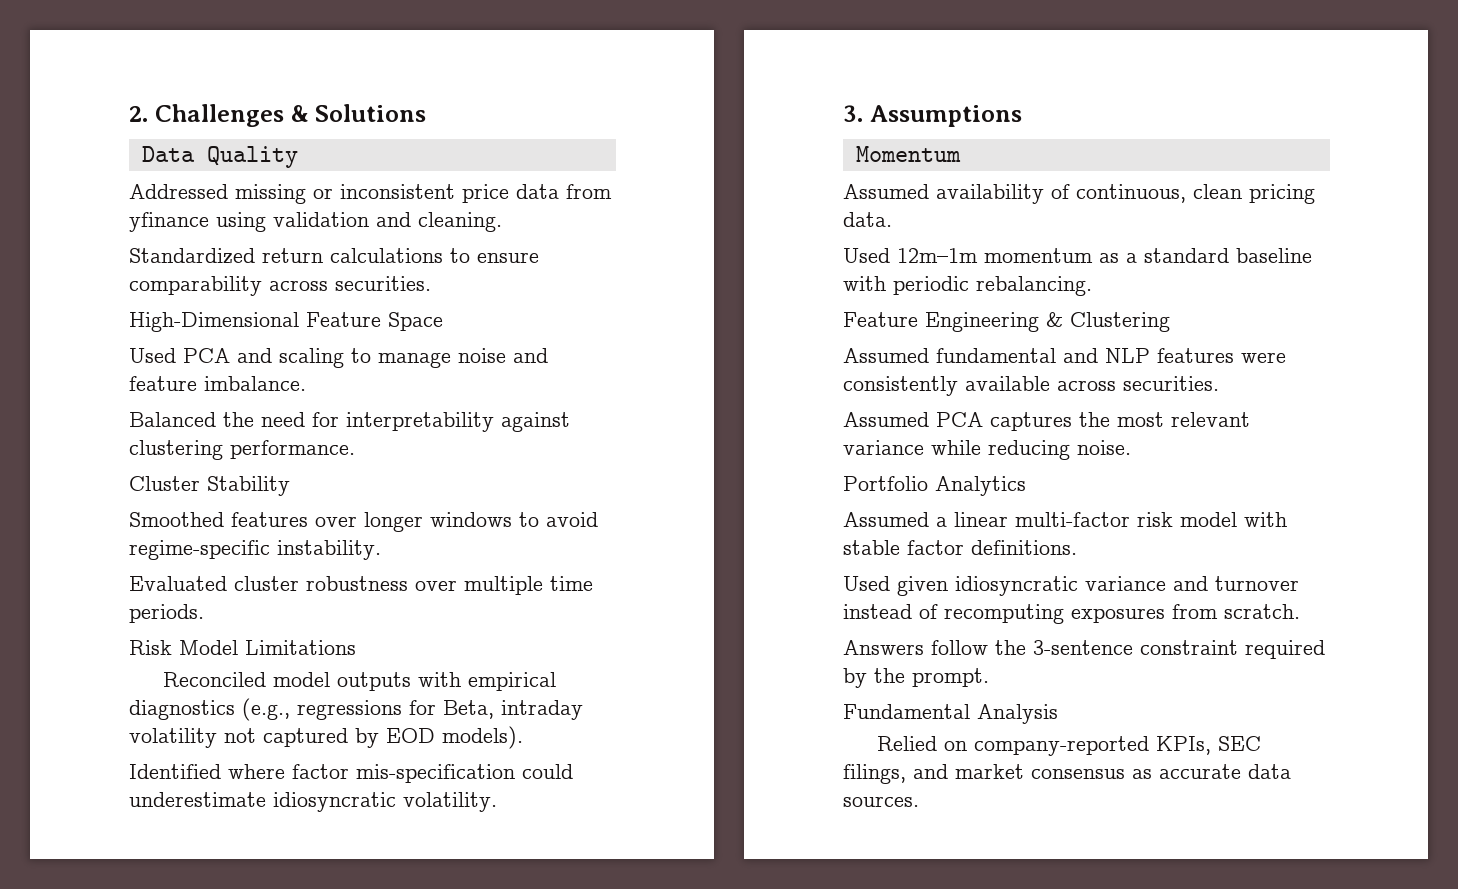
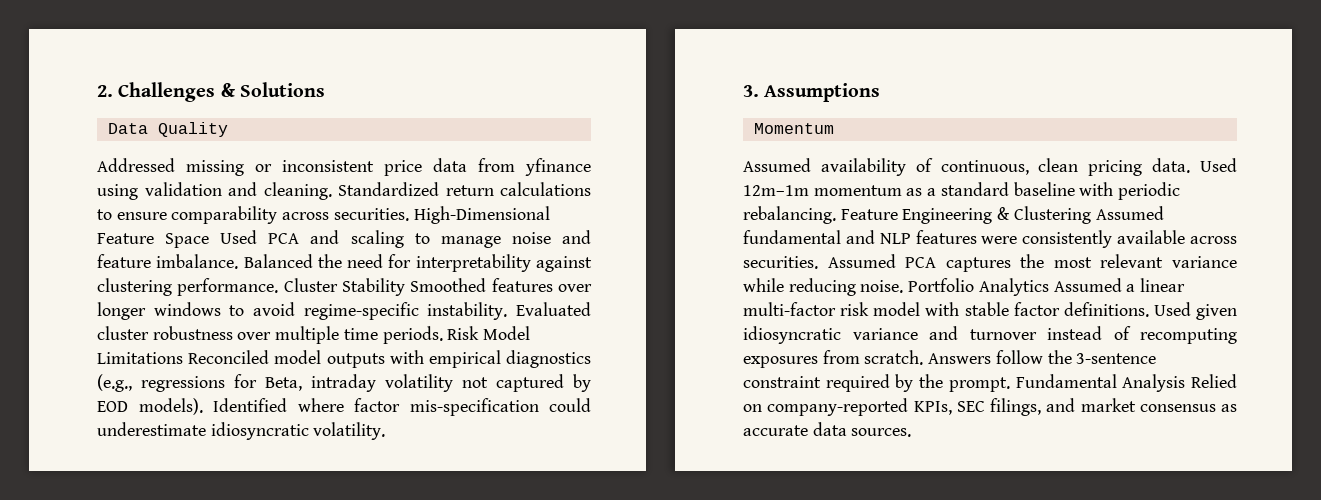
- Addressed missing or inconsistent price data from yfinance using validation and cleaning.
- Standardized return calculations to ensure comparability across securities.
- High-Dimensional Feature Space
- Used PCA and scaling to manage noise and feature imbalance.
- Balanced the need for interpretability against clustering performance.
- Cluster Stability
- Smoothed features over longer windows to avoid regime-specific instability.
- Evaluated cluster robustness over multiple time periods.
- Risk Model Limitations
- Reconciled model outputs with empirical diagnostics (e.g., regressions for Beta, intraday volatility not captured by EOD models).
- Identified where factor mis-specification could underestimate idiosyncratic volatility.
+ Addressed missing or inconsistent price data from yfinance using validation and cleaning. Standardized return calculations to ensure comparability across securities. High-Dimensional Feature Space Used PCA and scaling to manage noise and feature imbalance. Balanced the need for interpretability against clustering performance. Cluster Stability Smoothed features over longer windows to avoid regime-specific instability. Evaluated cluster robustness over multiple time periods. Risk Model Limitations Reconciled model outputs with empirical diagnostics (e.g., regressions for Beta, intraday volatility not captured by EOD models). Identified where factor mis-specification could underestimate idiosyncratic volatility.
- Assumed availability of continuous, clean pricing data.
- Used 12m–1m momentum as a standard baseline with periodic rebalancing.
- Feature Engineering & Clustering
- Assumed fundamental and NLP features were consistently available across securities.
- Assumed PCA captures the most relevant variance while reducing noise.
- Portfolio Analytics
- Assumed a linear multi-factor risk model with stable factor definitions.
- Used given idiosyncratic variance and turnover instead of recomputing exposures from scratch.
- Answers follow the 3-sentence constraint required by the prompt.
- Fundamental Analysis
- Relied on company-reported KPIs, SEC filings, and market consensus as accurate data sources.
+ Assumed availability of continuous, clean pricing data. Used 12m–1m momentum as a standard baseline with periodic rebalancing. Feature Engineering & Clustering Assumed fundamental and NLP features were consistently available across securities. Assumed PCA captures the most relevant variance while reducing noise. Portfolio Analytics Assumed a linear multi-factor risk model with stable factor definitions. Used given idiosyncratic variance and turnover instead of recomputing exposures from scratch. Answers follow the 3-sentence constraint required by the prompt. Fundamental Analysis Relied on company-reported KPIs, SEC filings, and market consensus as accurate data sources.

